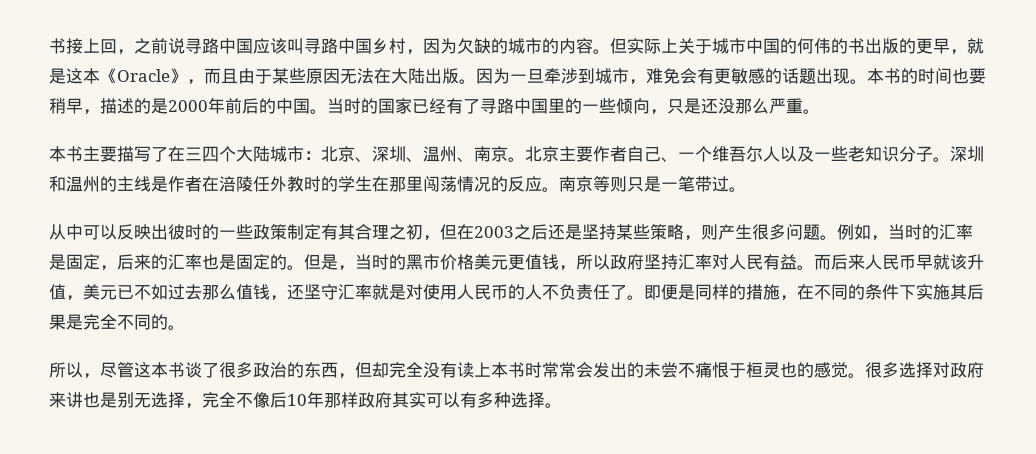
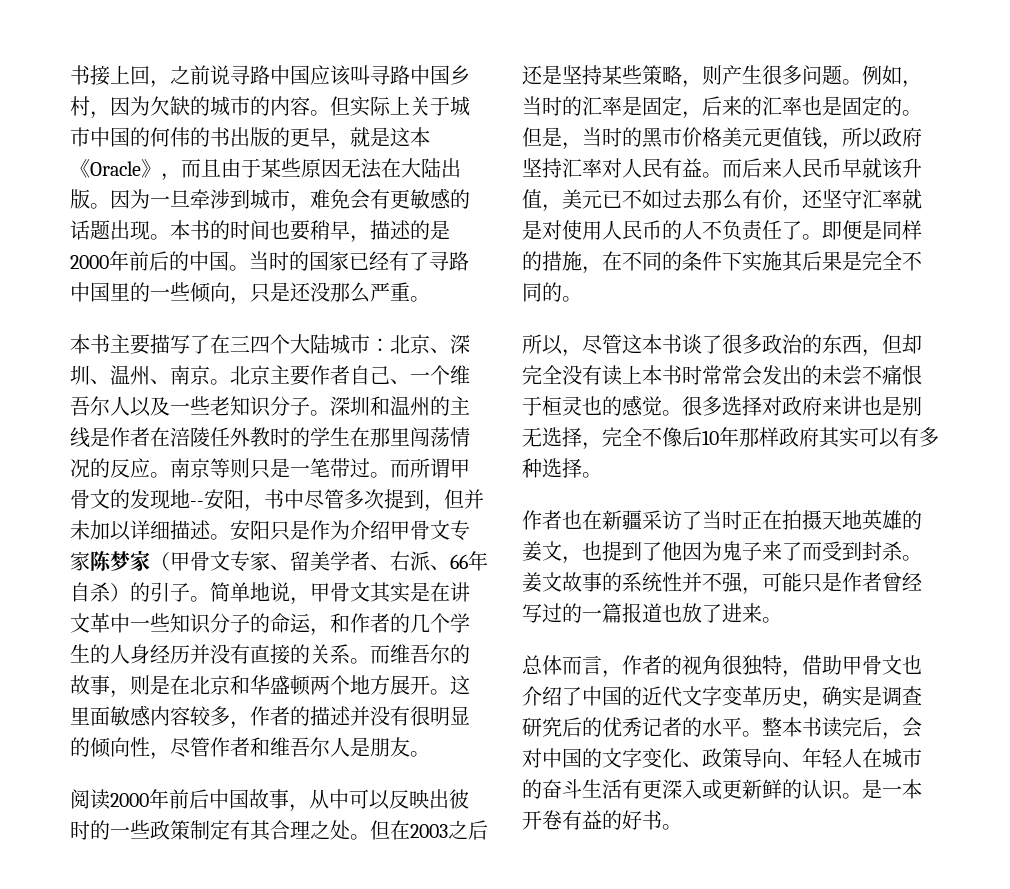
- 南京等则只是一笔带过。
- 从中可以反映出彼时的一些政策制定有其合理之初，但在2003之后还是坚持某些策略，则产生很多问题。
+ 南京等则只是一笔带过。而所谓甲骨文的发现地--安阳，书中尽管多次提到，但并未加以详细描述。安阳只是作为介绍甲骨文专家陈梦家（甲骨文专家、留美学者、右派、66年自杀）的引子。简单地说，甲骨文其实是在讲文革中一些知识分子的命运，和作者的几个学生的人身经历并没有直接的关系。而维吾尔的故事，则是在北京和华盛顿两个地方展开。这里面敏感内容较多，作者的描述并没有很明显的倾向性，尽管作者和维吾尔人是朋友。
+ 阅读2000年前后中国故事，从中可以反映出彼时的一些政策制定有其合理之处。但在2003之后还是坚持某些策略，则产生很多问题。
- 而后来人民币早就该升值，美元已不如过去那么值钱，还坚守汇率就是对使用人民币的人不负责任了。
+ 而后来人民币早就该升值，美元已不如过去那么有价，还坚守汇率就是对使用人民币的人不负责任了。
+ 作者也在新疆采访了当时正在拍摄天地英雄的姜文，也提到了他因为鬼子来了而受到封杀。姜文故事的系统性并不强，可能只是作者曾经写过的一篇报道也放了进来。
+ 总体而言，作者的视角很独特，借助甲骨文也介绍了中国的近代文字变革历史，确实是调查研究后的优秀记者的水平。整本书读完后，会对中国的文字变化、政策导向、年轻人在城市的奋斗生活有更深入或更新鲜的认识。是一本开卷有益的好书。

